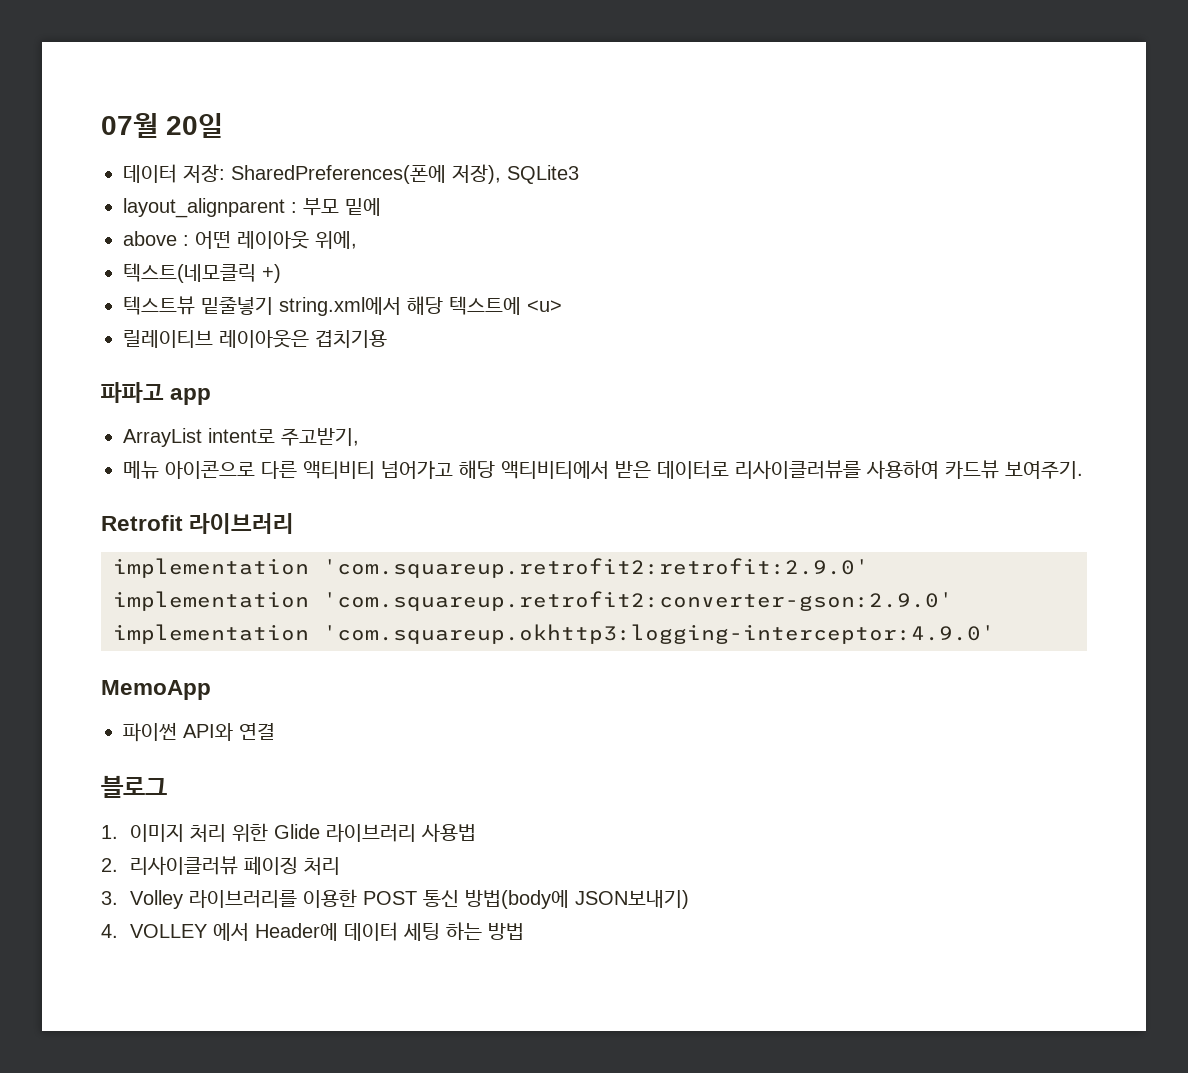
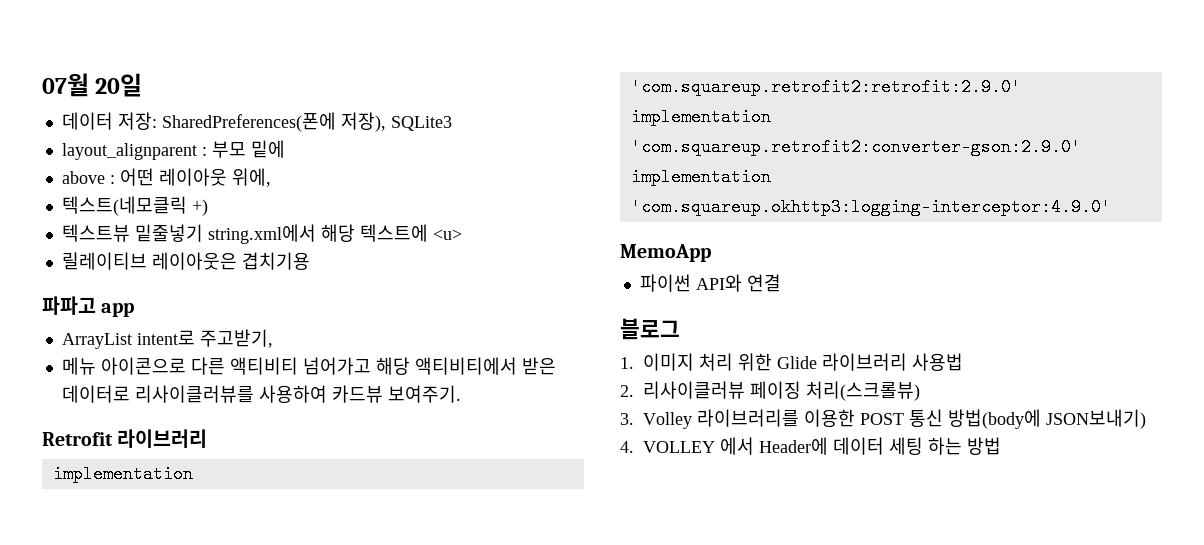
- 2. 리사이클러뷰 페이징 처리
+ 2. 리사이클러뷰 페이징 처리(스크롤뷰)

